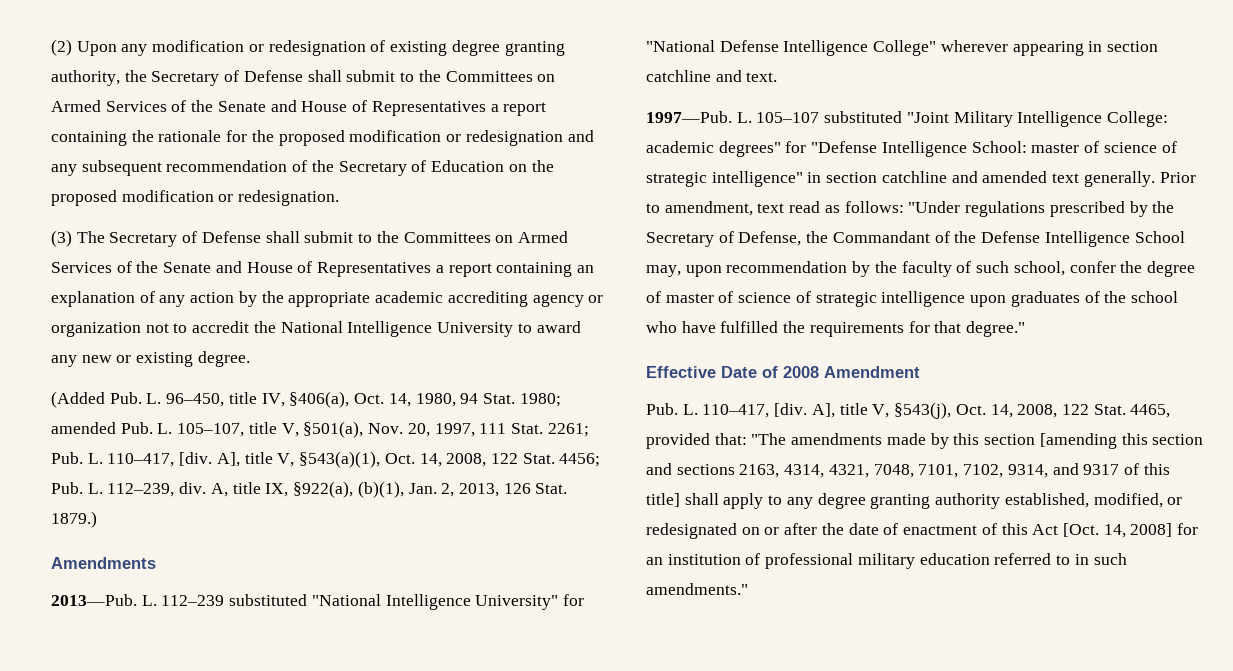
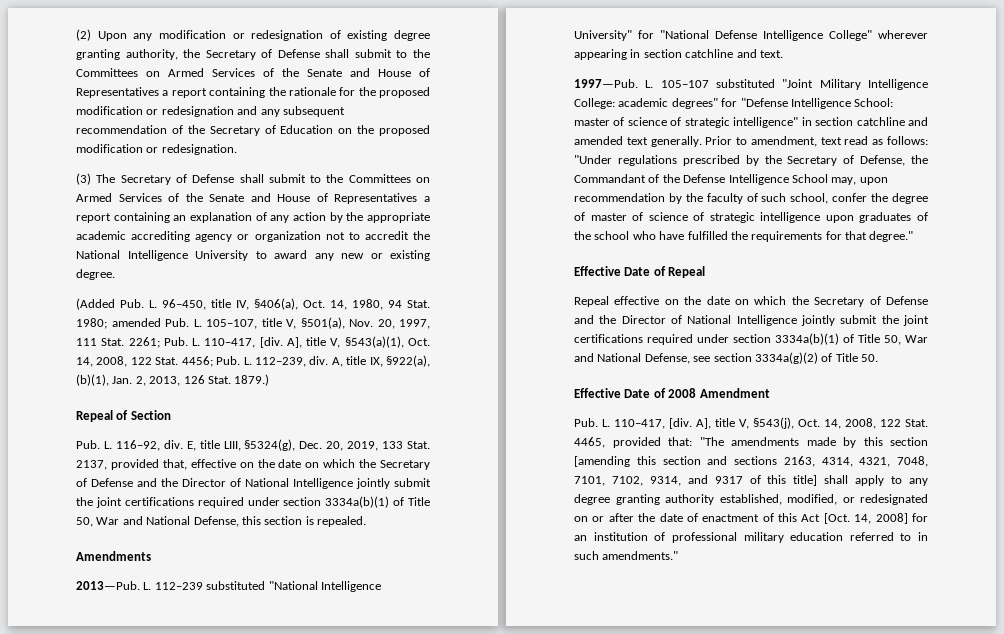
+ Repeal of Section
+ Pub. L. 116–92, div. E, title LIII, §5324(g), Dec. 20, 2019, 133 Stat. 2137, provided that, effective on the date on which the Secretary of Defense and the Director of National Intelligence jointly submit the joint certifications required under section 3334a(b)(1) of Title 50, War and National Defense, this section is repealed.
+ Effective Date of Repeal
+ Repeal effective on the date on which the Secretary of Defense and the Director of National Intelligence jointly submit the joint certifications required under section 3334a(b)(1) of Title 50, War and National Defense, see section 3334a(g)(2) of Title 50.

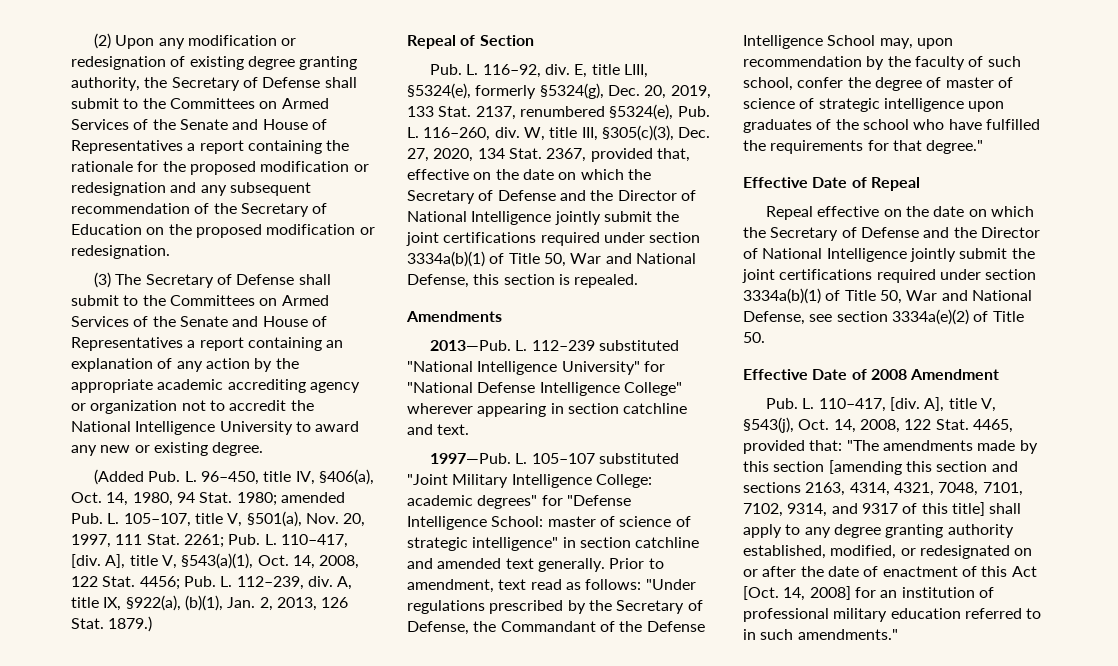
- E, title LIII, §5324(g), Dec. 20, 2019, 133 Stat.
+ E, title LIII, §5324(e), formerly §5324(g), Dec. 20, 2019, 133 Stat.
- 2137, provided that, effective on the date on which the Secretary of Defense and the Director of National Intelligence jointly submit the joint certifications required under section 3334a(b)(1) of Title 50, War and National Defense, this section is repealed.
+ 2137, renumbered §5324(e), Pub. L. 116–260, div. W, title III, §305(c)(3), Dec. 27, 2020, 134 Stat. 2367, provided that, effective on the date on which the Secretary of Defense and the Director of National Intelligence jointly submit the joint certifications required under section 3334a(b)(1) of Title 50, War and National Defense, this section is repealed.
- Repeal effective on the date on which the Secretary of Defense and the Director of National Intelligence jointly submit the joint certifications required under section 3334a(b)(1) of Title 50, War and National Defense, see section 3334a(g)(2) of Title 50.
+ Repeal effective on the date on which the Secretary of Defense and the Director of National Intelligence jointly submit the joint certifications required under section 3334a(b)(1) of Title 50, War and National Defense, see section 3334a(e)(2) of Title 50.

